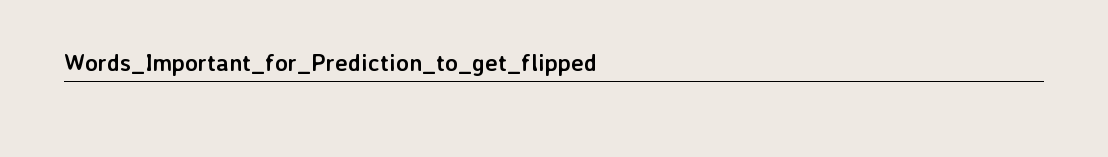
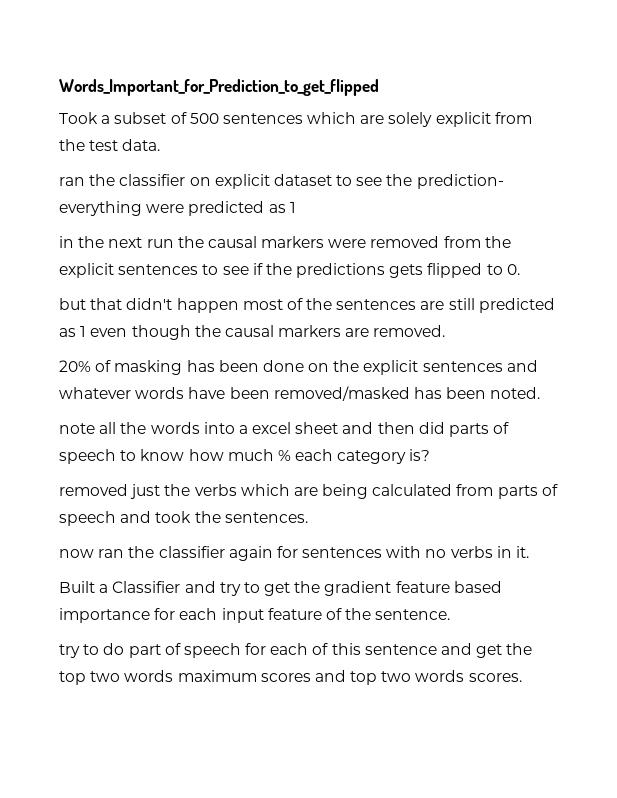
+ Took a subset of 500 sentences which are solely explicit from the test data.
+ ran the classifier on explicit dataset to see the prediction- everything were predicted as 1
+ in the next run the causal markers were removed from the explicit sentences to see if the predictions gets flipped to 0.
+ but that didn't happen most of the sentences are still predicted as 1 even though the causal markers are removed.
+ 20% of masking has been done on the explicit sentences and whatever words have been removed/masked has been noted.
+ note all the words into a excel sheet and then did parts of speech to know how much % each category is?
+ removed just the verbs which are being calculated from parts of speech and took the sentences.
+ now ran the classifier again for sentences with no verbs in it.
+ Built a Classifier and try to get the gradient feature based importance for each input feature of the sentence.
+ try to do part of speech for each of this sentence and get the top two words maximum scores and top two words scores.

